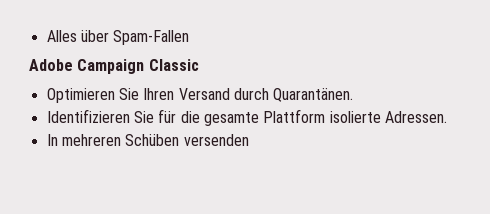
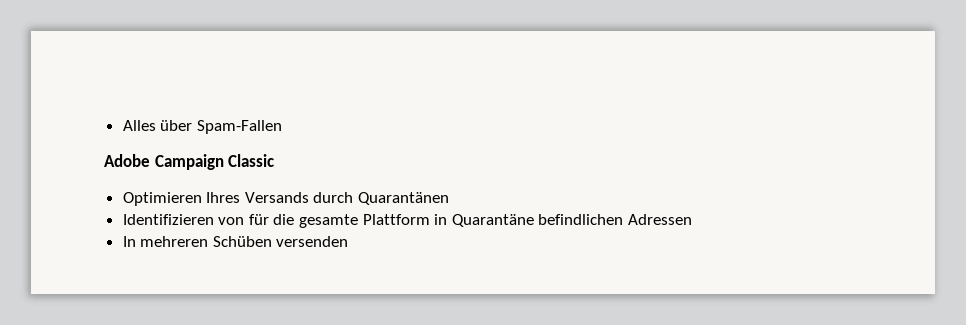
- Optimieren Sie Ihren Versand durch Quarantänen.
+ Optimieren Ihres Versands durch Quarantänen
- Identifizieren Sie für die gesamte Plattform isolierte Adressen.
+ Identifizieren von für die gesamte Plattform in Quarantäne befindlichen Adressen

